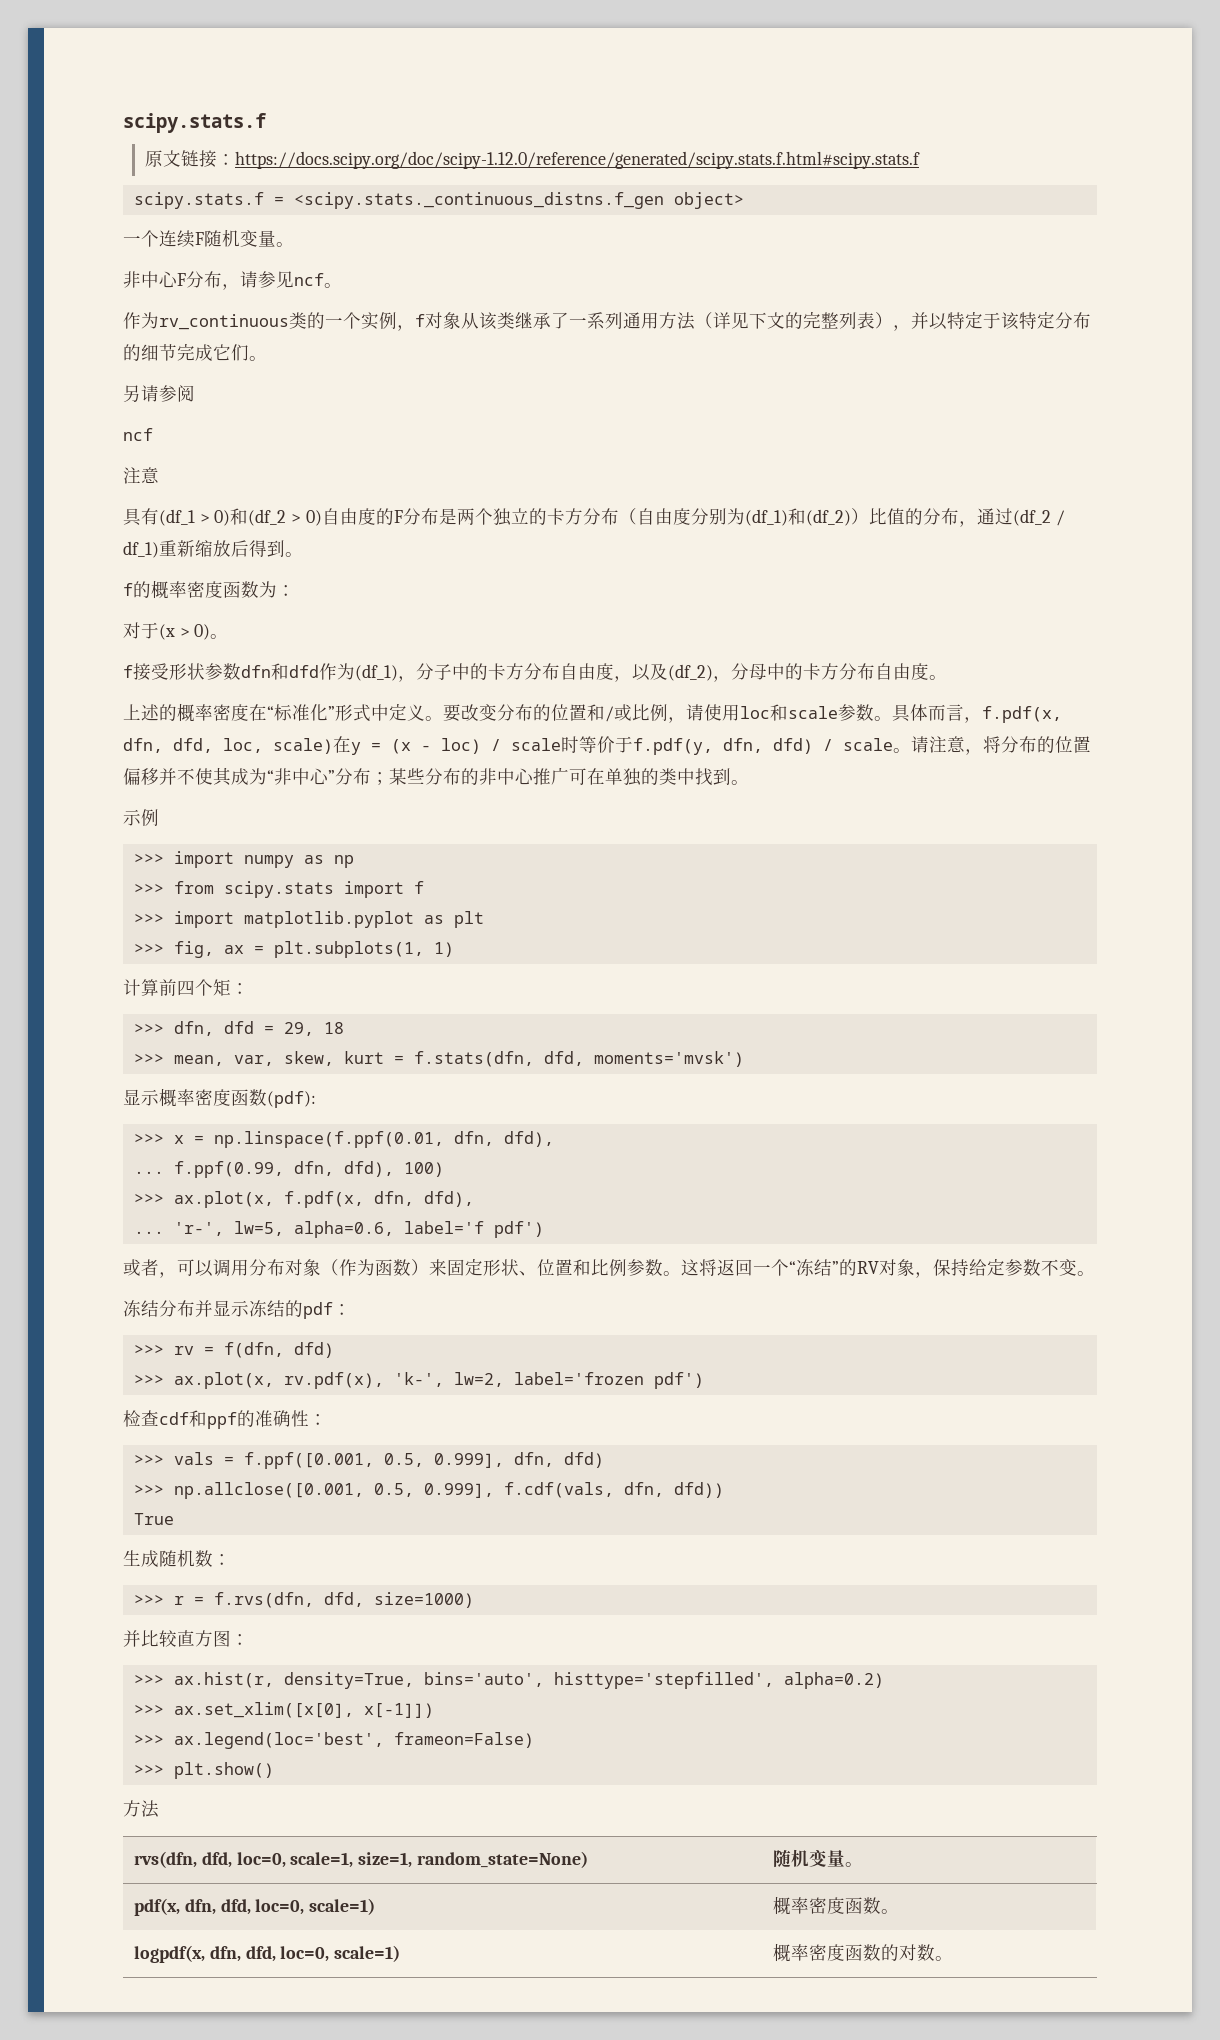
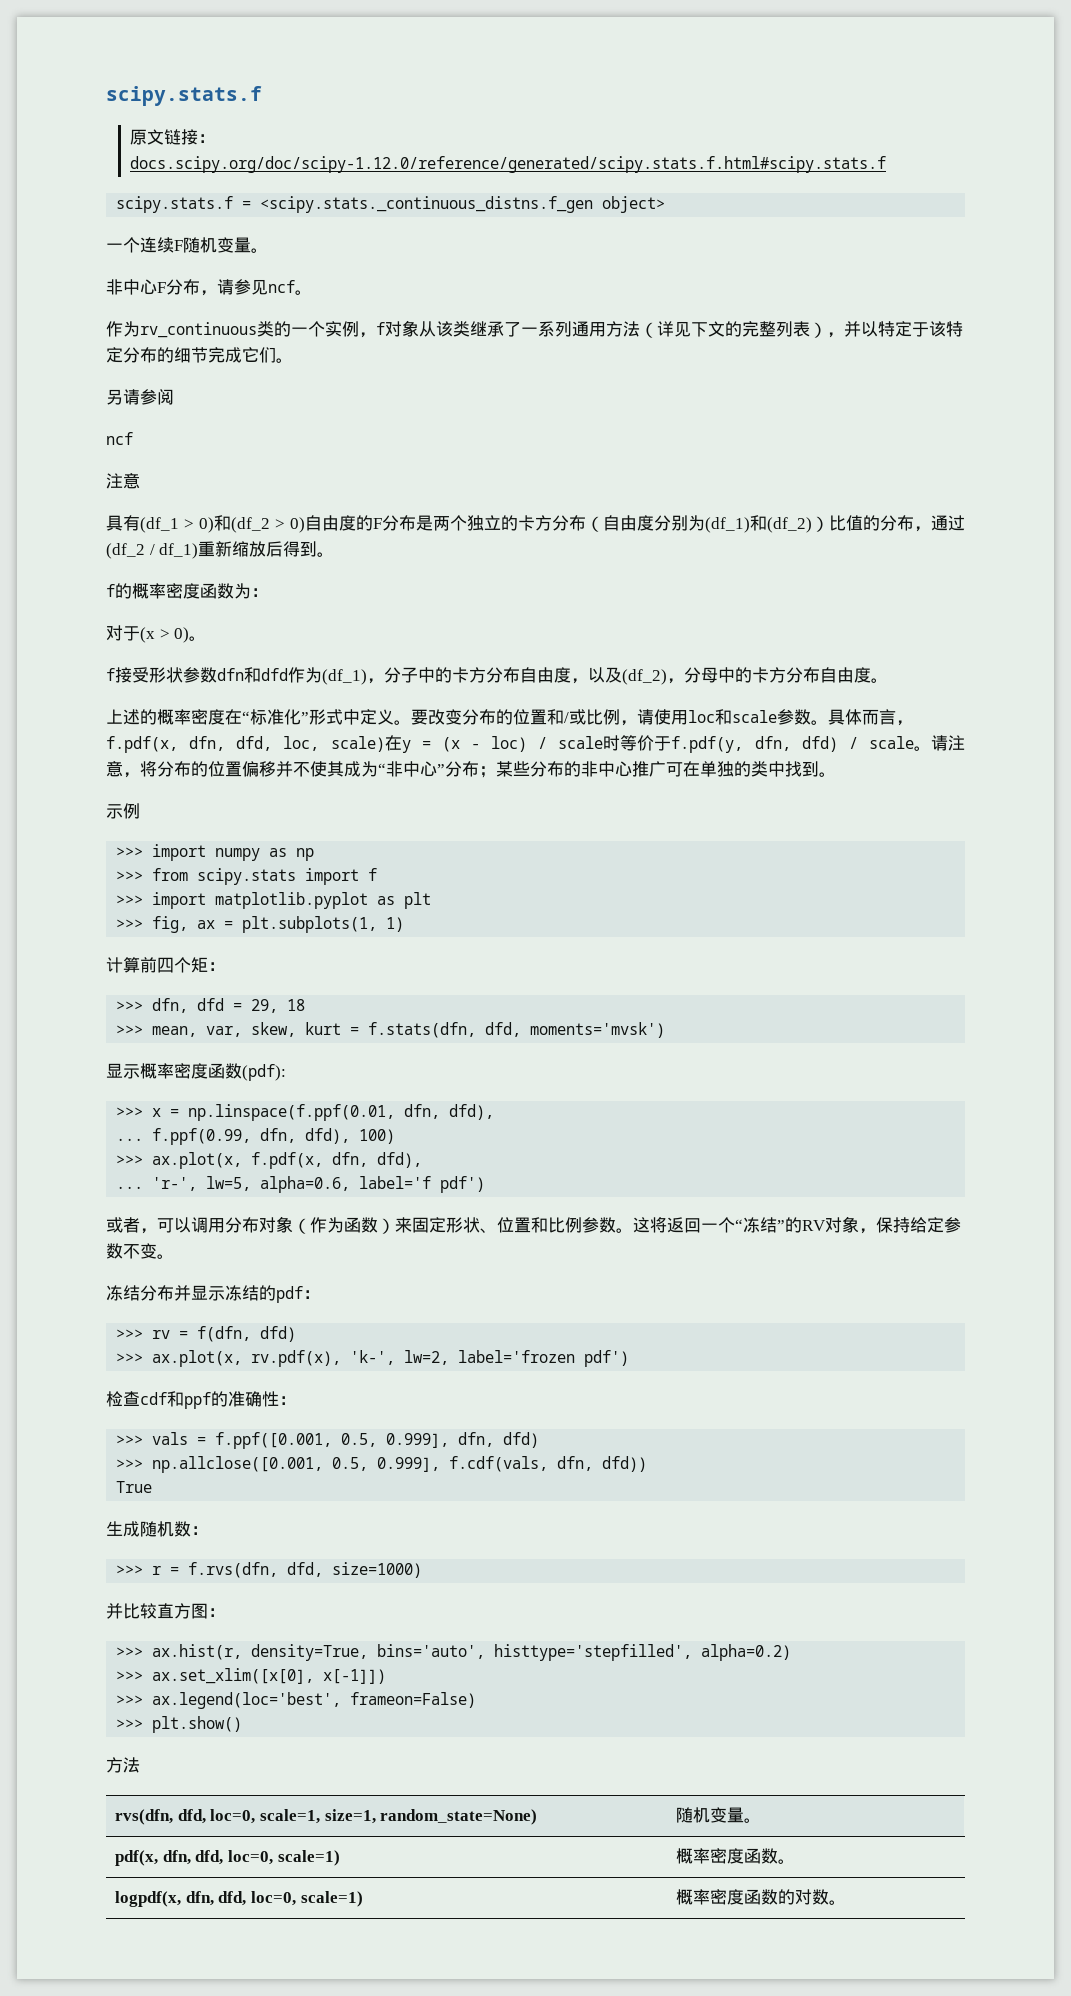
- 原文链接：https://docs.scipy.org/doc/scipy-1.12.0/reference/generated/scipy.stats.f.html#scipy.stats.f
+ 原文链接：docs.scipy.org/doc/scipy-1.12.0/reference/generated/scipy.stats.f.html#scipy.stats.f

